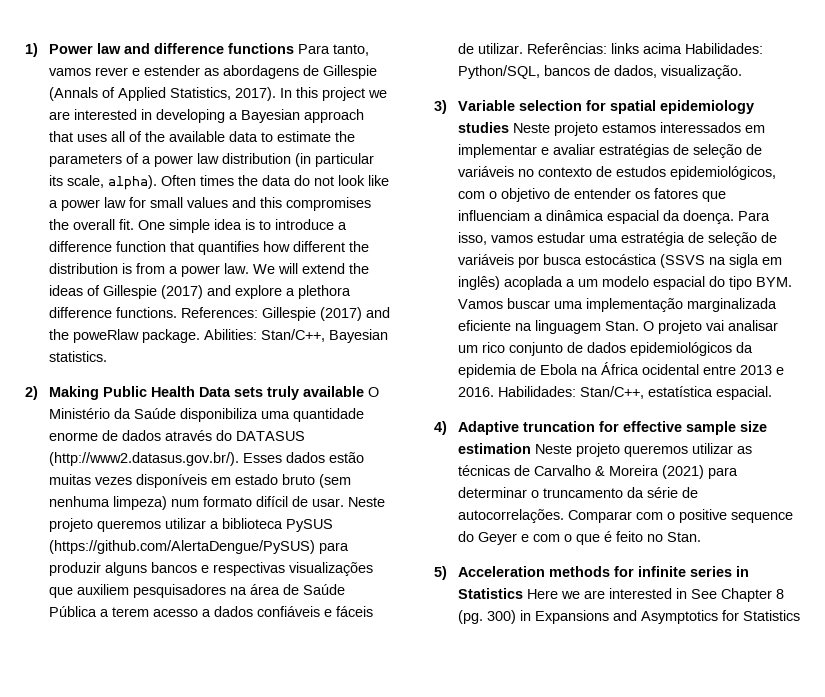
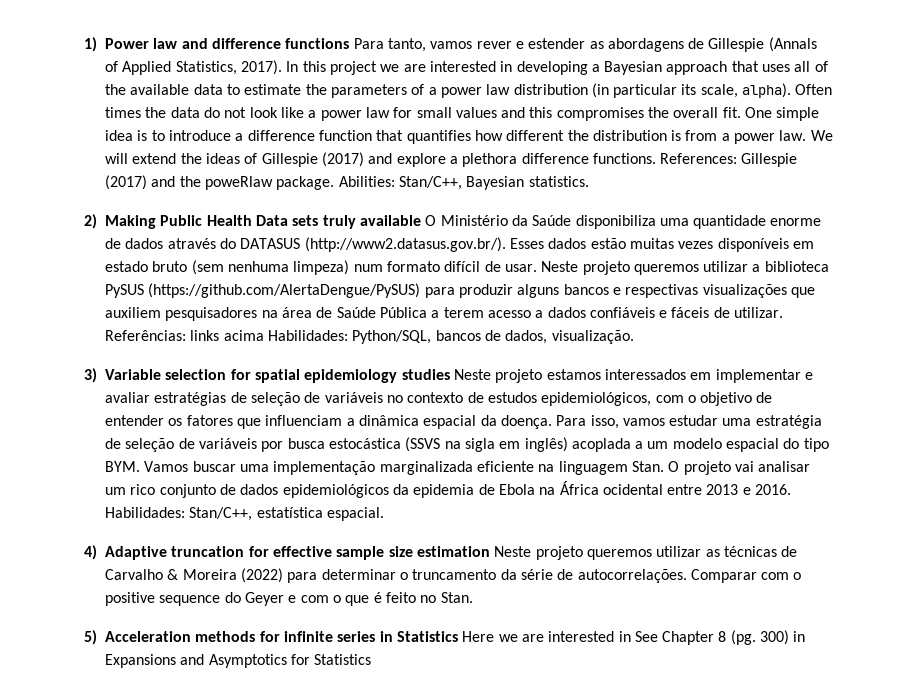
- 4) Adaptive truncation for effective sample size estimation Neste projeto queremos utilizar as técnicas de Carvalho & Moreira (2021) para determinar o truncamento da série de autocorrelações.
+ 4) Adaptive truncation for effective sample size estimation Neste projeto queremos utilizar as técnicas de Carvalho & Moreira (2022) para determinar o truncamento da série de autocorrelações.

